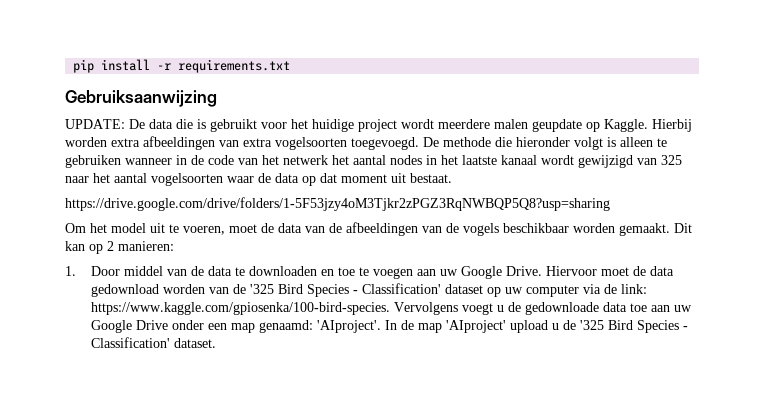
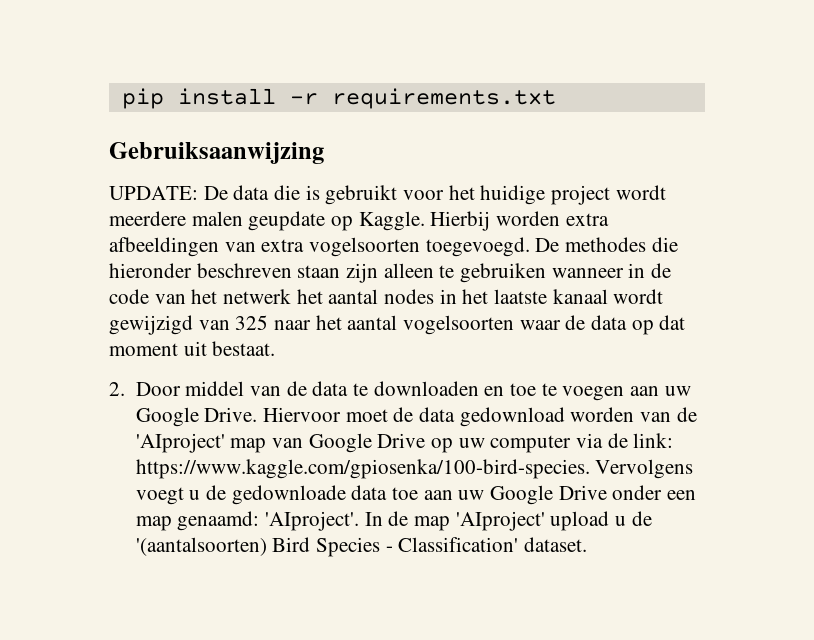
- De methode die hieronder volgt is alleen te gebruiken wanneer in de code van het netwerk het aantal nodes in het laatste kanaal wordt gewijzigd van 325 naar het aantal vogelsoorten waar de data op dat moment uit bestaat.
+ De methodes die hieronder beschreven staan zijn alleen te gebruiken wanneer in de code van het netwerk het aantal nodes in het laatste kanaal wordt gewijzigd van 325 naar het aantal vogelsoorten waar de data op dat moment uit bestaat.
- https://drive.google.com/drive/folders/1-5F53jzy4oM3Tjkr2zPGZ3RqNWBQP5Q8?usp=sharing
- Om het model uit te voeren, moet de data van de afbeeldingen van de vogels beschikbaar worden gemaakt. Dit kan op 2 manieren:
- 1. Door middel van de data te downloaden en toe te voegen aan uw Google Drive.
+ 2. Door middel van de data te downloaden en toe te voegen aan uw Google Drive.
- Hiervoor moet de data gedownload worden van de '325 Bird Species - Classification' dataset op uw computer via de link: https://www.kaggle.com/gpiosenka/100-bird-species. Vervolgens voegt u de gedownloade data toe aan uw Google Drive onder een map genaamd: 'AIproject'.
+ Hiervoor moet de data gedownload worden van de 'AIproject' map van Google Drive op uw computer via de link: https://www.kaggle.com/gpiosenka/100-bird-species. Vervolgens voegt u de gedownloade data toe aan uw Google Drive onder een map genaamd: 'AIproject'.
- In de map 'AIproject' upload u de '325 Bird Species - Classification' dataset.
+ In de map 'AIproject' upload u de '(aantalsoorten) Bird Species - Classification' dataset.

